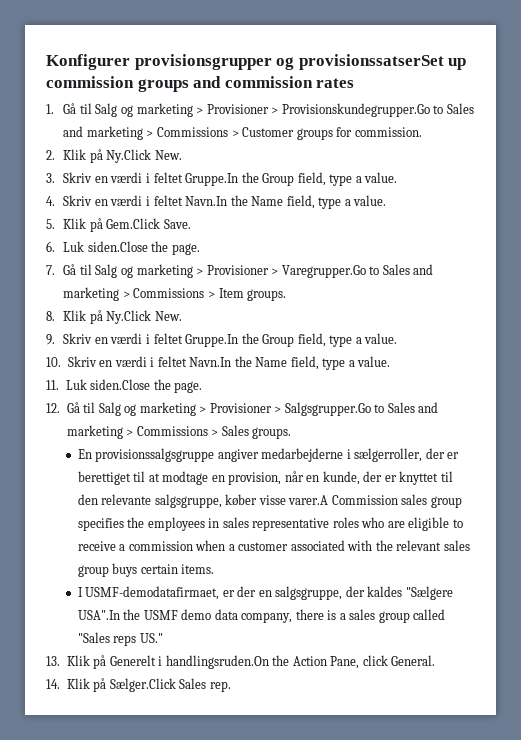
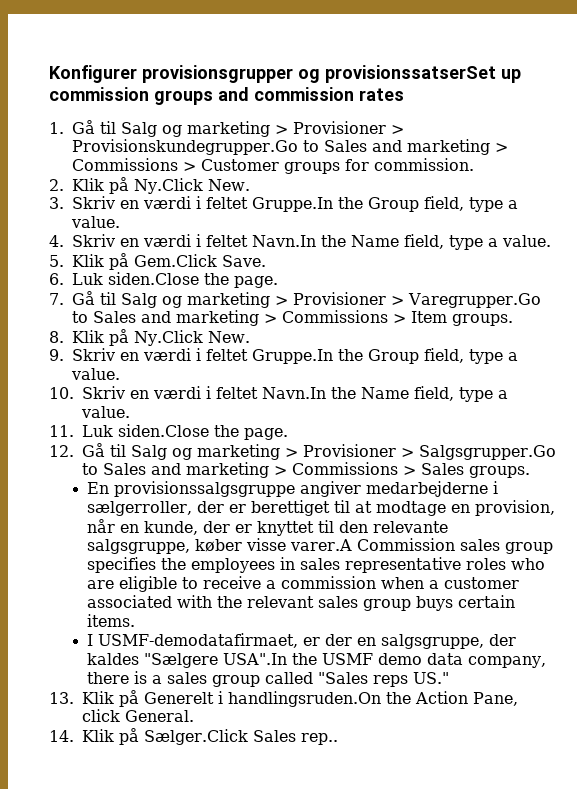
- 14. Klik på Sælger.Click Sales rep.
+ 14. Klik på Sælger.Click Sales rep..

